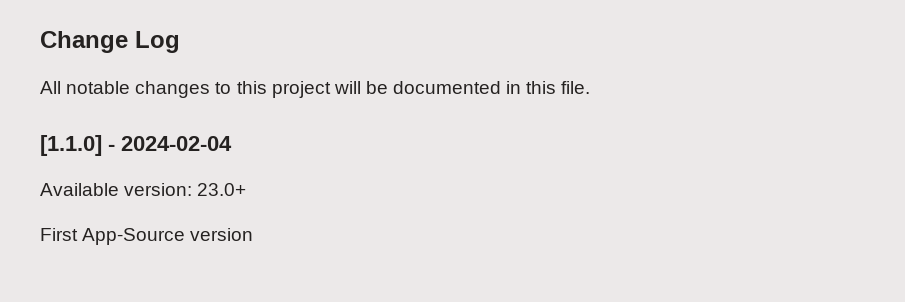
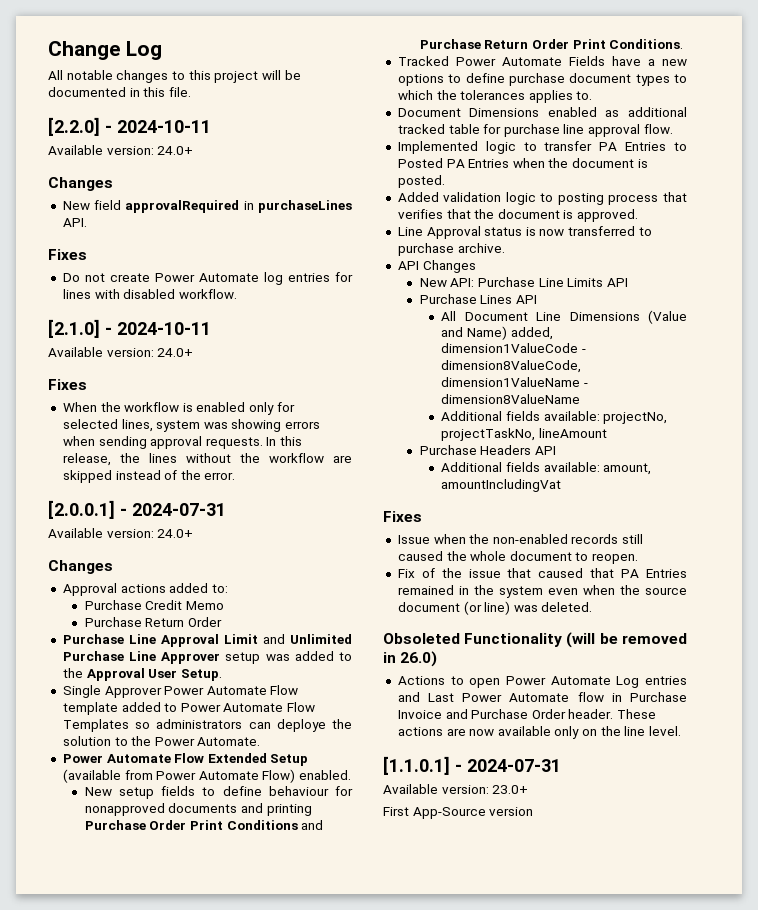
- [1.1.0] - 2024-02-04
+ [2.2.0] - 2024-10-11
+ Available version: 24.0+
+ Changes
+ New field approvalRequired in purchaseLines API.
+ Fixes
+ Do not create Power Automate log entries for lines with disabled workflow.
+ [2.1.0] - 2024-10-11
+ Available version: 24.0+
+ Fixes
+ When the workflow is enabled only for selected lines, system was showing errors when sending approval requests. In this release, the lines without the workflow are skipped instead of the error.
+ [2.0.0.1] - 2024-07-31
+ Available version: 24.0+
+ Changes
+ Approval actions added to:
+ Purchase Credit Memo
+ Purchase Return Order
+ Purchase Line Approval Limit and Unlimited Purchase Line Approver setup was added to the Approval User Setup.
+ Single Approver Power Automate Flow template added to Power Automate Flow Templates so administrators can deploye the solution to the Power Automate.
+ Power Automate Flow Extended Setup (available from Power Automate Flow) enabled.
+ New setup fields to define behaviour for nonapproved documents and printing Purchase Order Print Conditions and Purchase Return Order Print Conditions.
+ Tracked Power Automate Fields have a new options to define purchase document types to which the tolerances applies to.
+ Document Dimensions enabled as additional tracked table for purchase line approval flow.
+ Implemented logic to transfer PA Entries to Posted PA Entries when the document is posted.
+ Added validation logic to posting process that verifies that the document is approved.
+ Line Approval status is now transferred to purchase archive.
+ API Changes
+ New API: Purchase Line Limits API
+ Purchase Lines API
+ All Document Line Dimensions (Value and Name) added, dimension1ValueCode - dimension8ValueCode, dimension1ValueName - dimension8ValueName
+ Additional fields available: projectNo, projectTaskNo, lineAmount
+ Purchase Headers API
+ Additional fields available: amount, amountIncludingVat
+ Fixes
+ Issue when the non-enabled records still caused the whole document to reopen.
+ Fix of the issue that caused that PA Entries remained in the system even when the source document (or line) was deleted.
+ Obsoleted Functionality (will be removed in 26.0)
+ Actions to open Power Automate Log entries and Last Power Automate flow in Purchase Invoice and Purchase Order header. These actions are now available only on the line level.
+ [1.1.0.1] - 2024-07-31

